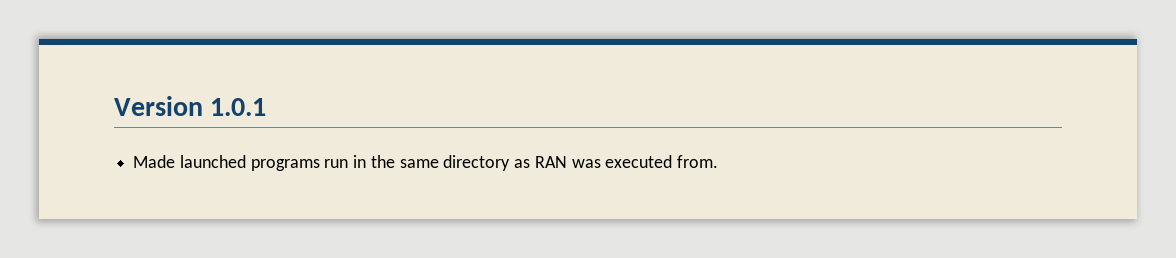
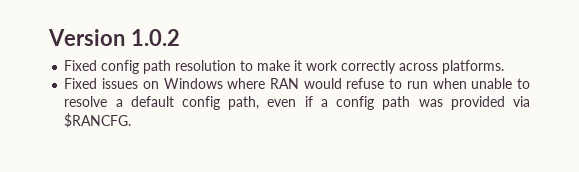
- Version 1.0.1
- Made launched programs run in the same directory as RAN was executed from.
+ Version 1.0.2
+ Fixed config path resolution to make it work correctly across platforms.
+ Fixed issues on Windows where RAN would refuse to run when unable to resolve a default config path, even if a config path was provided via $RANCFG.

